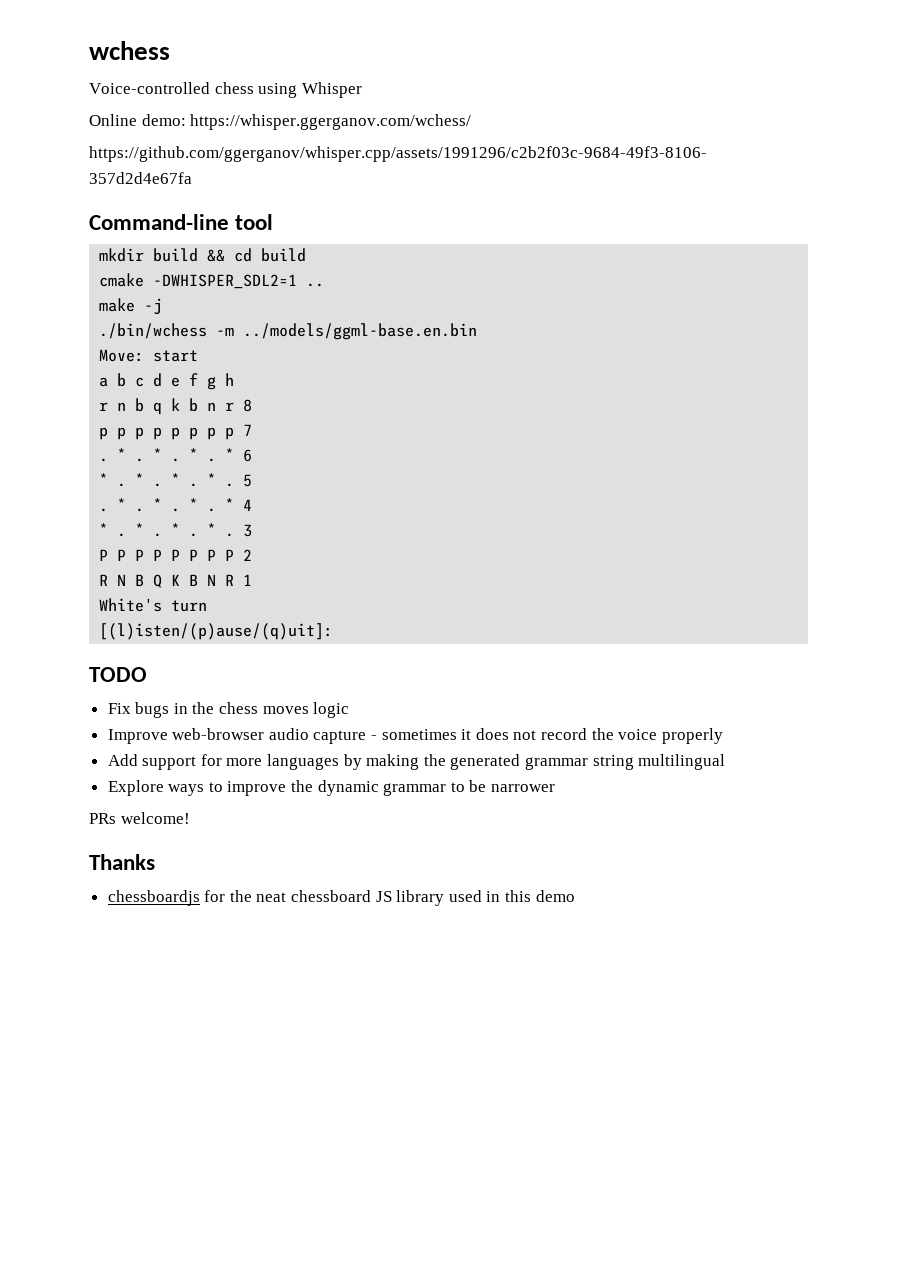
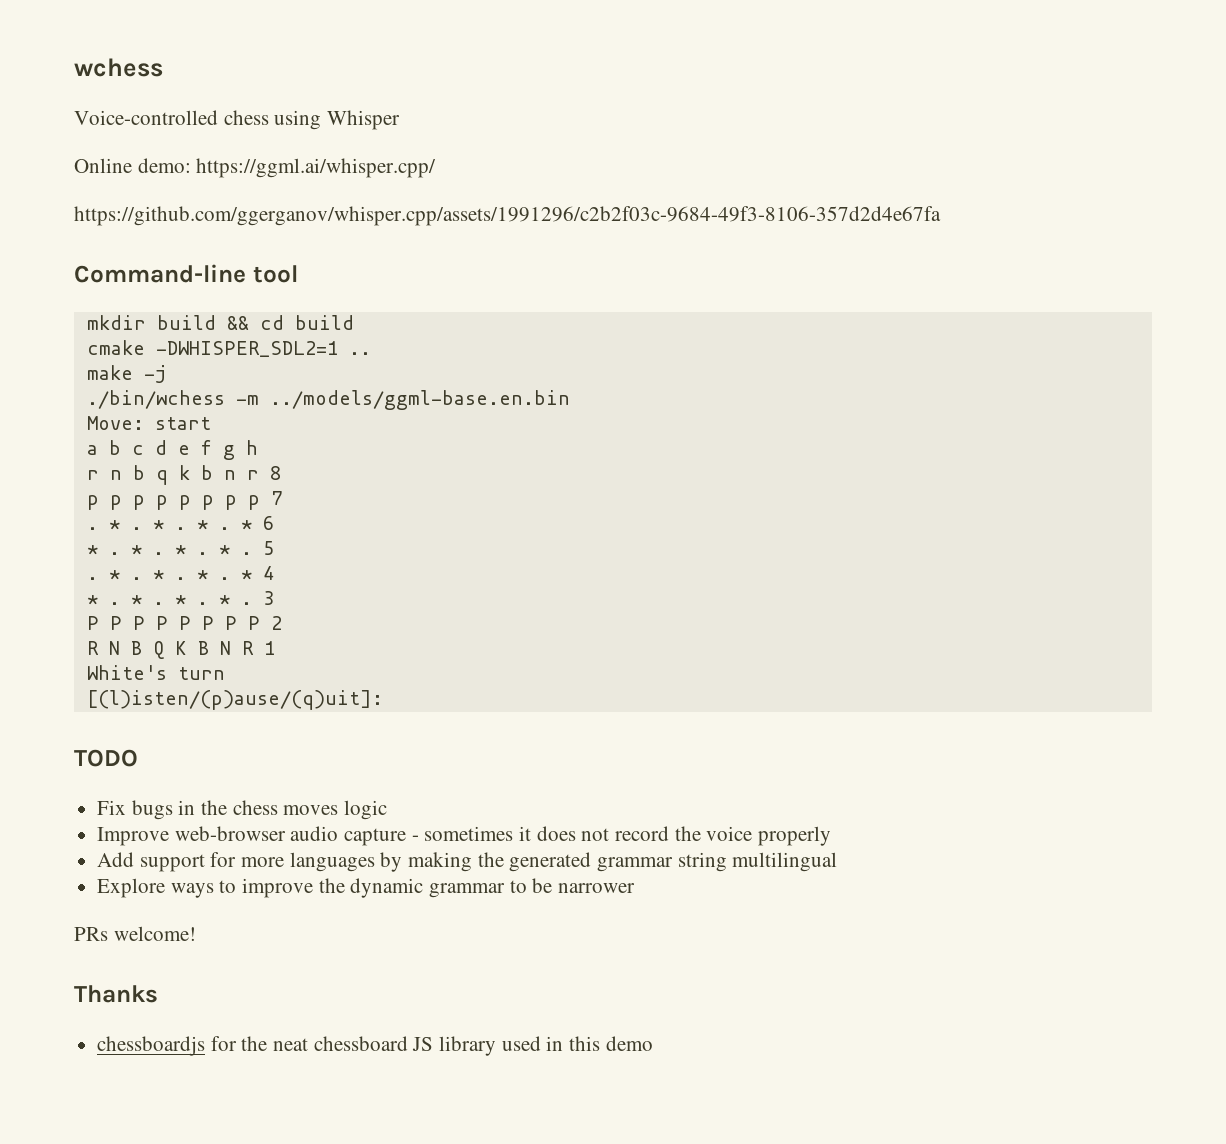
- Online demo: https://whisper.ggerganov.com/wchess/
+ Online demo: https://ggml.ai/whisper.cpp/

